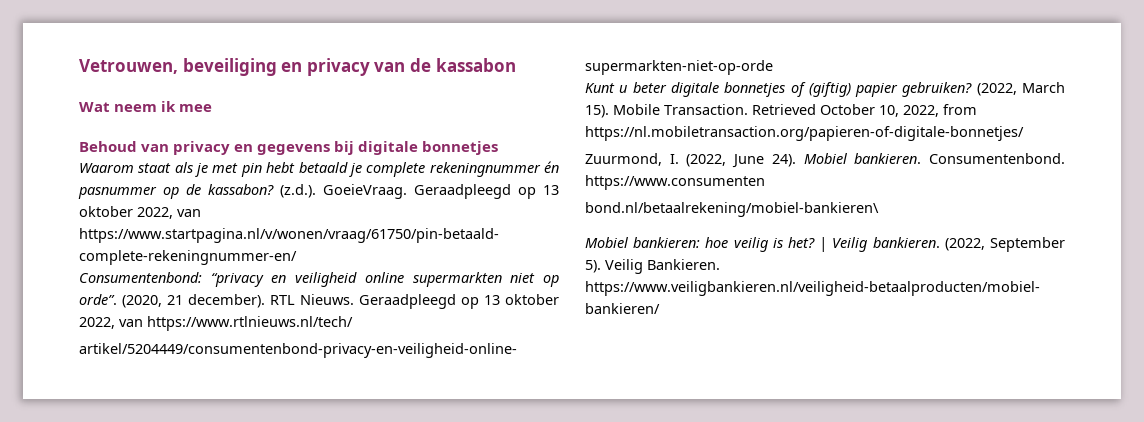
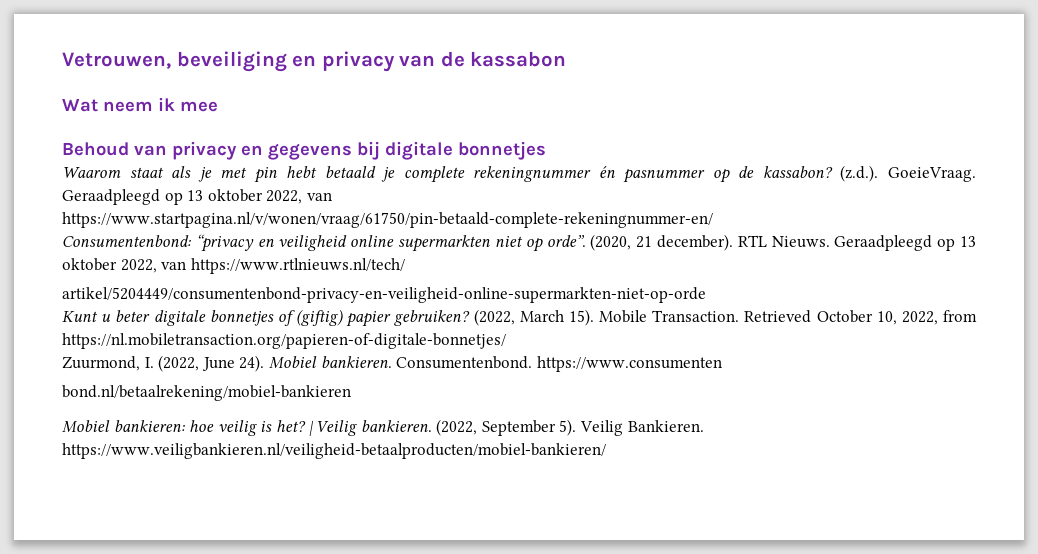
- bond.nl/betaalrekening/mobiel-bankieren\
+ bond.nl/betaalrekening/mobiel-bankieren

